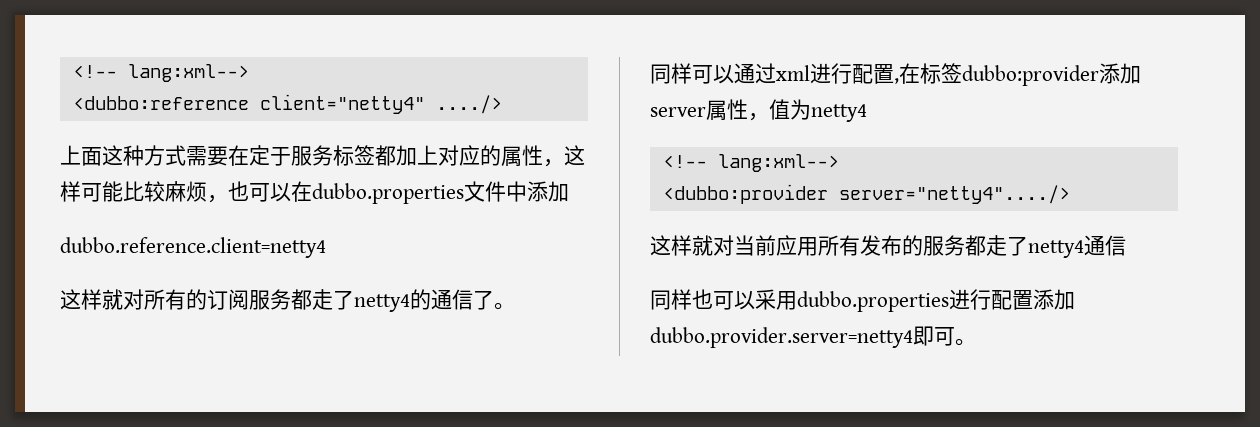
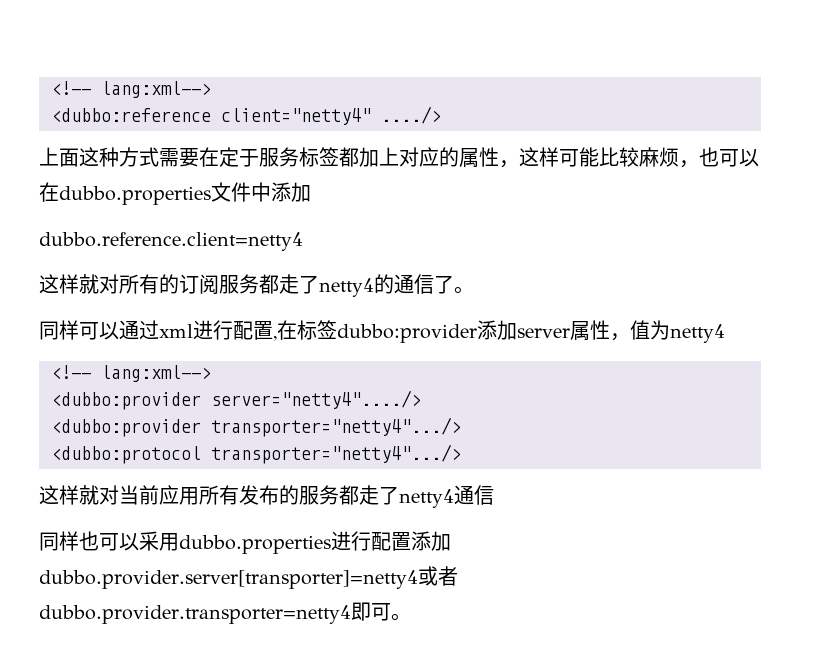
+ <dubbo:provider transporter="netty4".../>
+ <dubbo:protocol transporter="netty4".../>
- 同样也可以采用dubbo.properties进行配置添加dubbo.provider.server=netty4即可。
+ 同样也可以采用dubbo.properties进行配置添加dubbo.provider.server[transporter]=netty4或者dubbo.provider.transporter=netty4即可。

